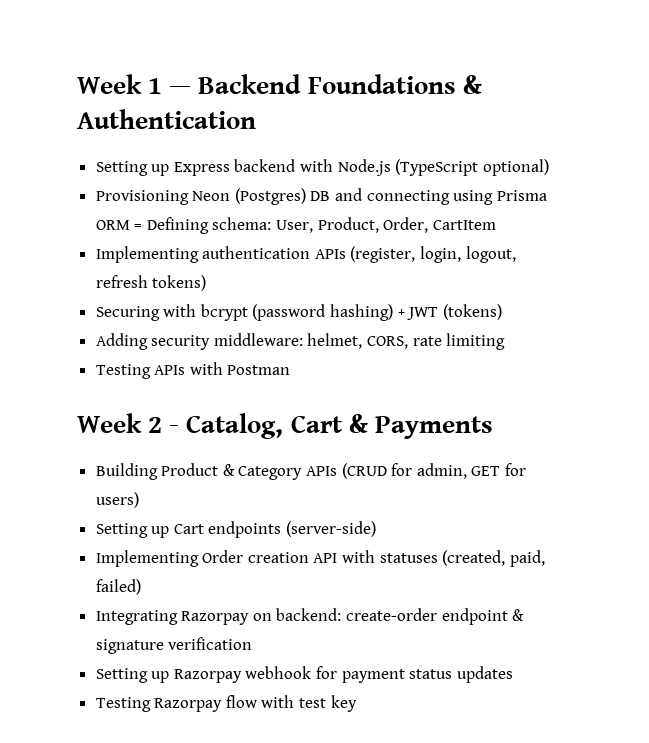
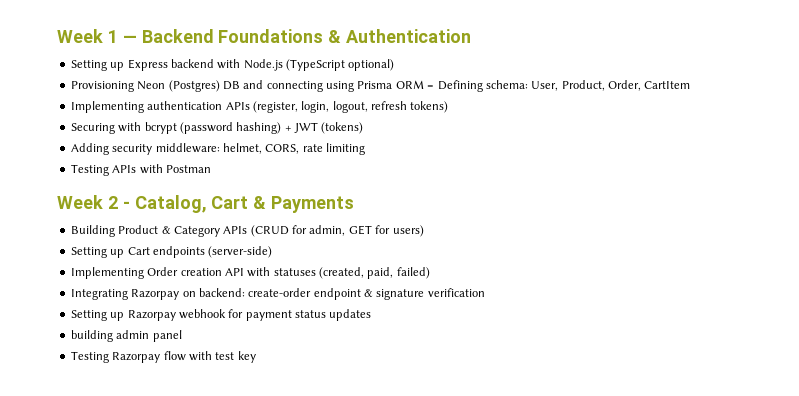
+ building admin panel

